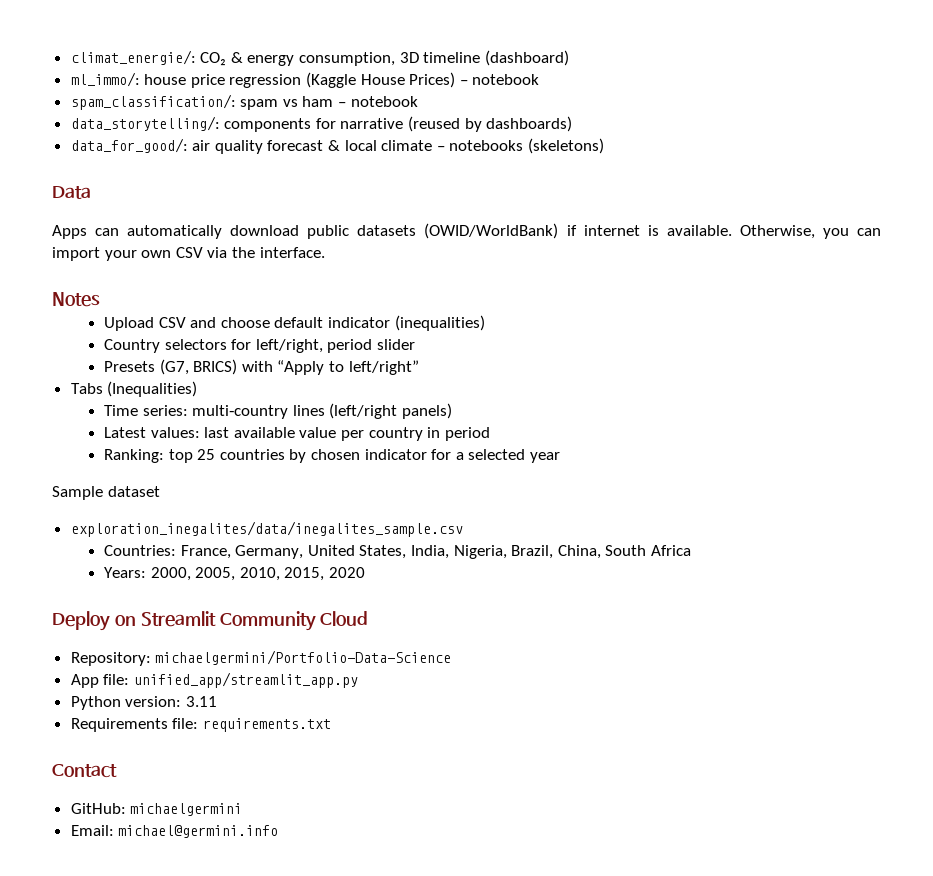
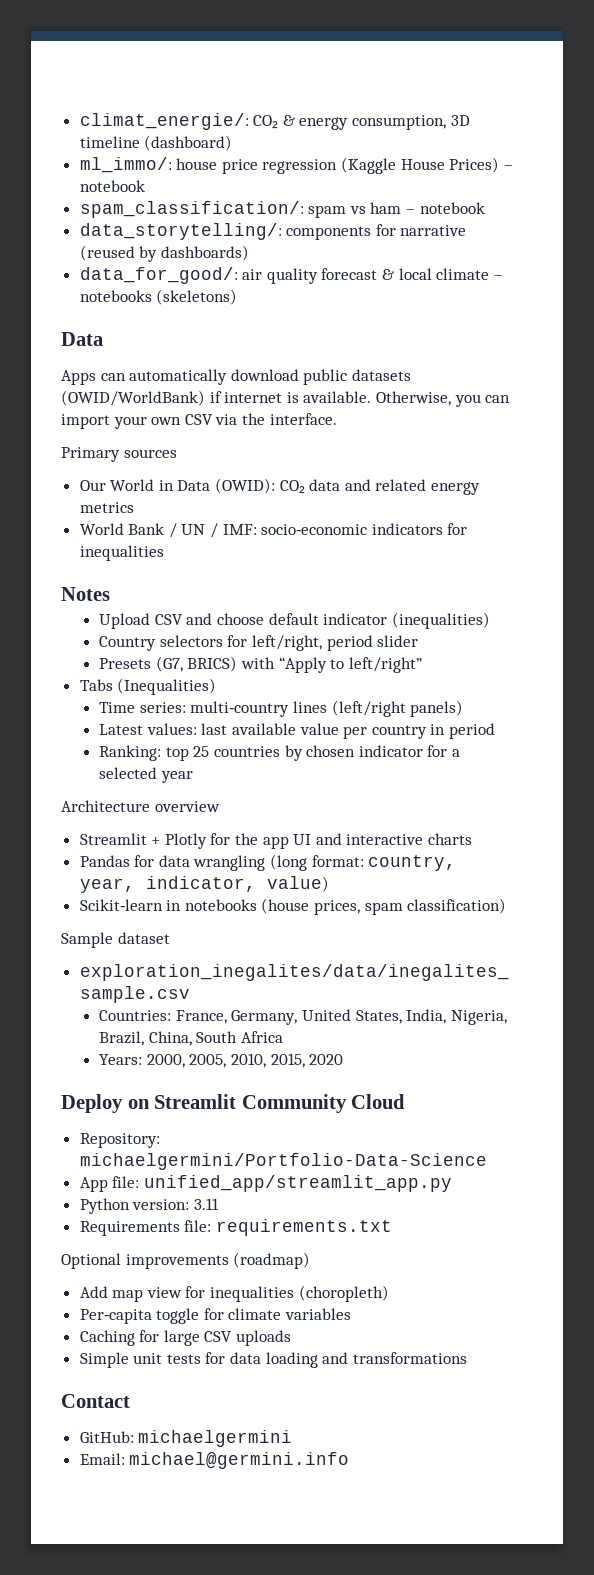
+ Primary sources
+ Our World in Data (OWID): CO₂ data and related energy metrics
+ World Bank / UN / IMF: socio‑economic indicators for inequalities
+ Architecture overview
+ Streamlit + Plotly for the app UI and interactive charts
+ Pandas for data wrangling (long format: country, year, indicator, value)
+ Scikit‑learn in notebooks (house prices, spam classification)
+ Optional improvements (roadmap)
+ Add map view for inequalities (choropleth)
+ Per‑capita toggle for climate variables
+ Caching for large CSV uploads
+ Simple unit tests for data loading and transformations

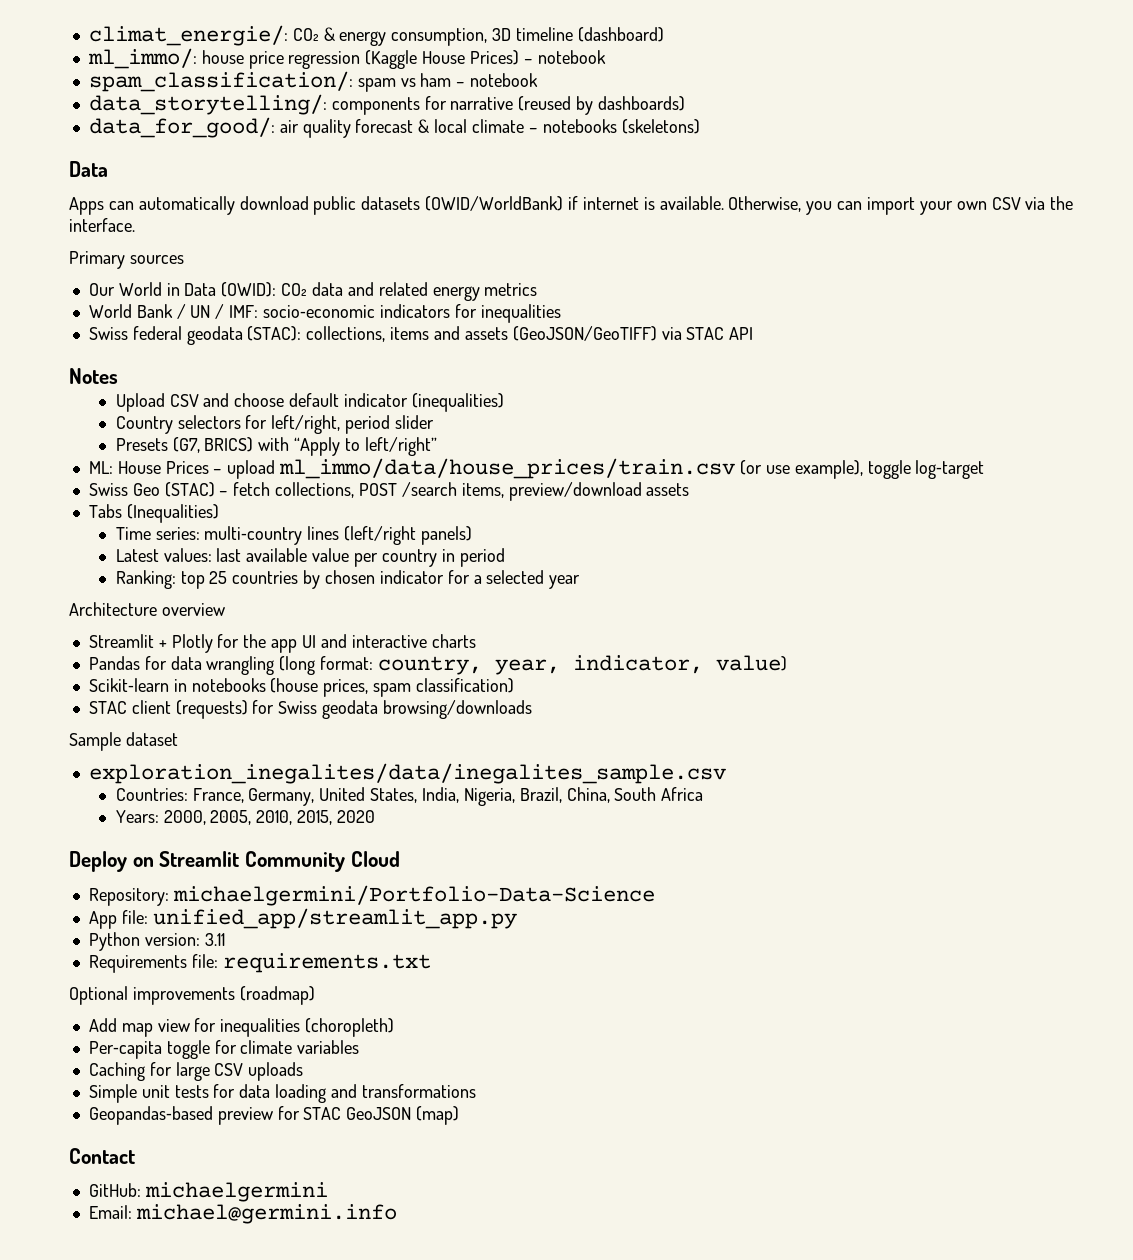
+ Swiss federal geodata (STAC): collections, items and assets (GeoJSON/GeoTIFF) via STAC API
+ ML: House Prices – upload ml_immo/data/house_prices/train.csv (or use example), toggle log‑target
+ Swiss Geo (STAC) – fetch collections, POST /search items, preview/download assets
+ STAC client (requests) for Swiss geodata browsing/downloads
+ Geopandas‑based preview for STAC GeoJSON (map)

